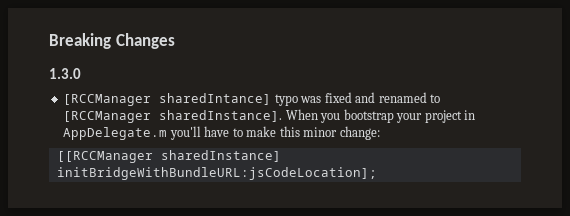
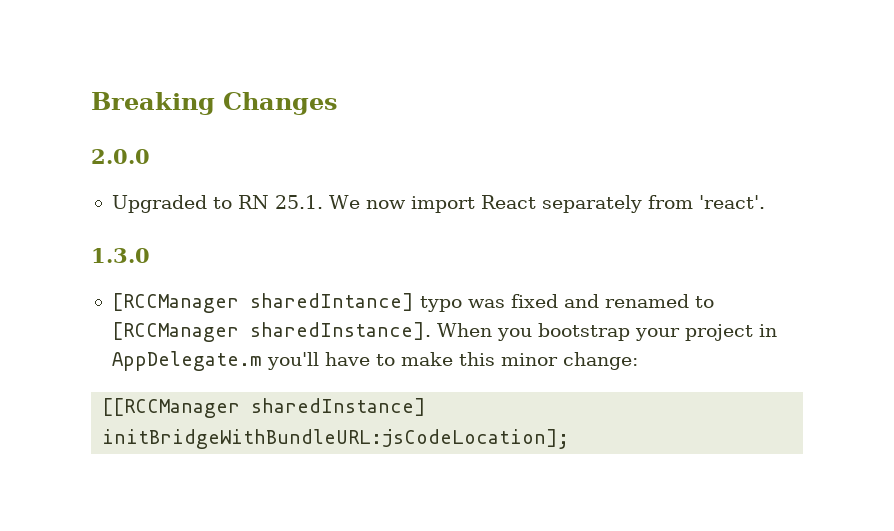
+ 2.0.0
+ Upgraded to RN 25.1. We now import React separately from 'react'.

